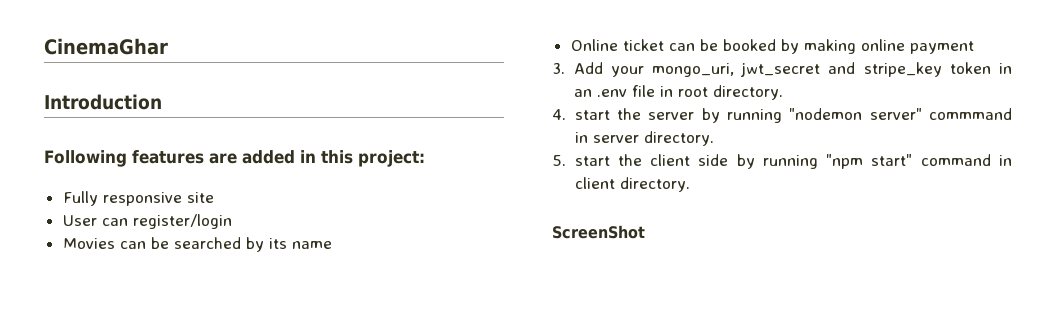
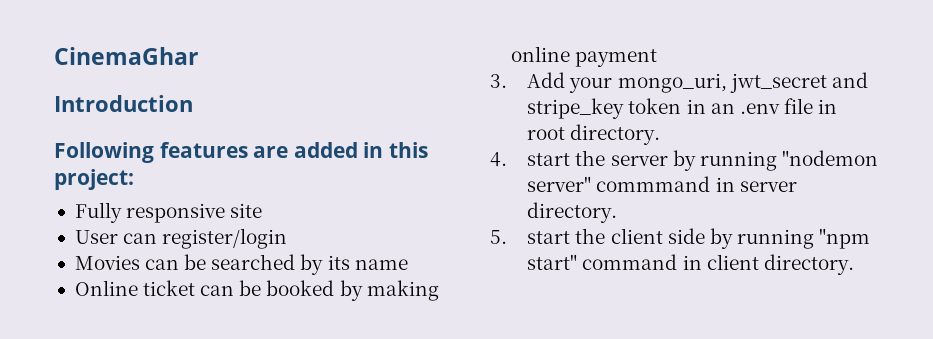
- ScreenShot

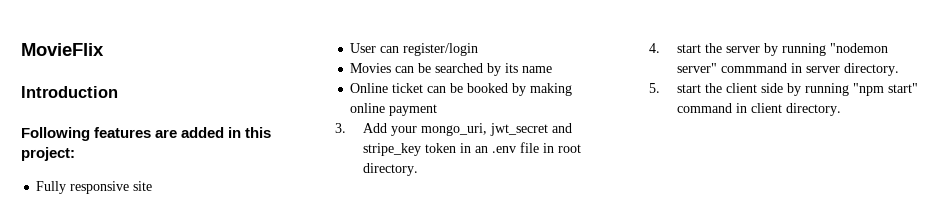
- CinemaGhar
+ MovieFlix

